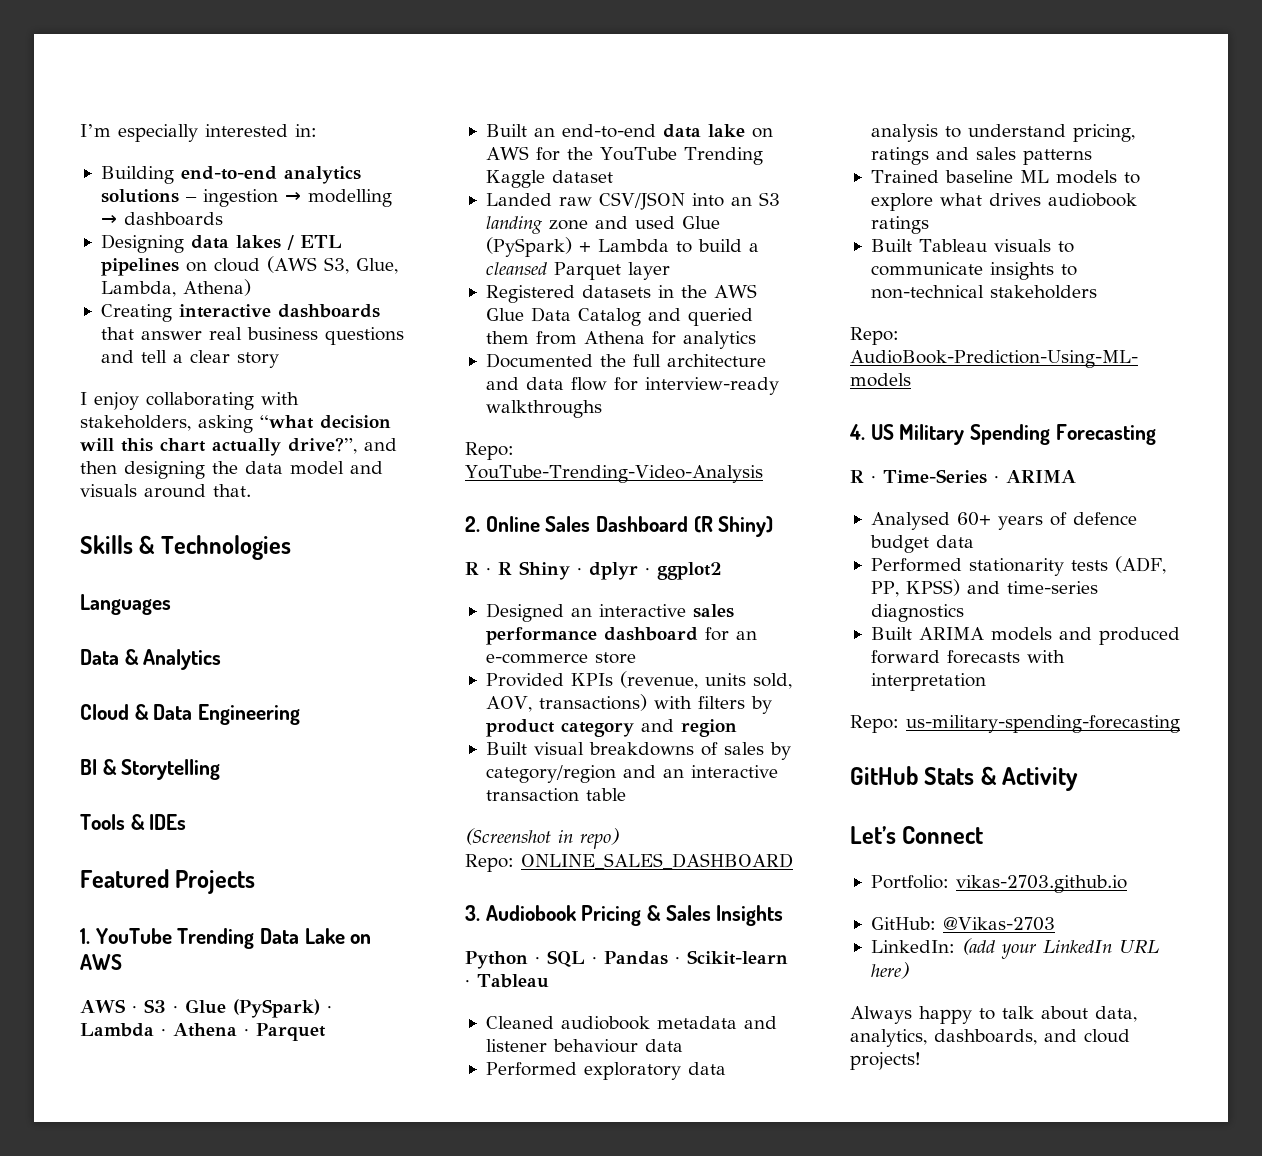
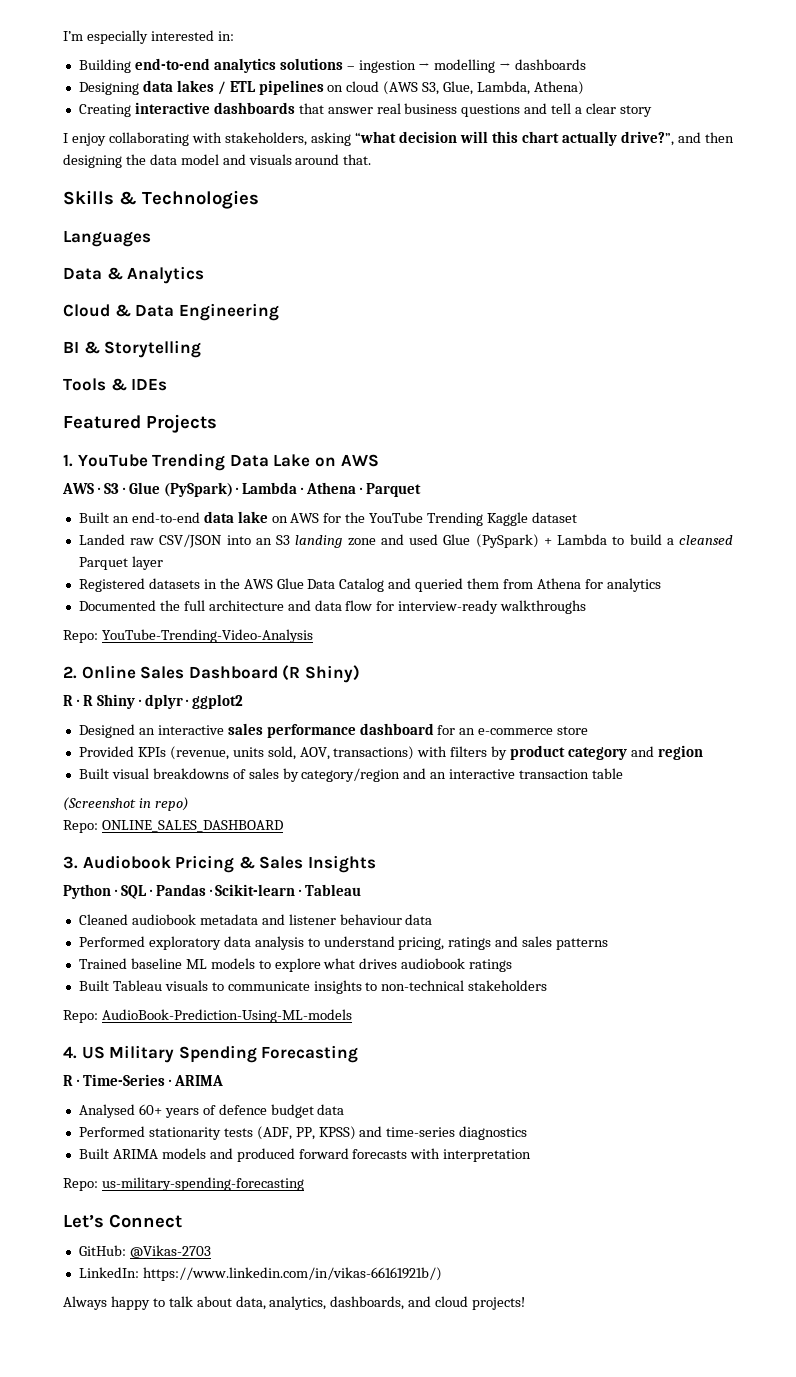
- GitHub Stats & Activity
- Portfolio: vikas-2703.github.io
- LinkedIn: (add your LinkedIn URL here)
+ LinkedIn: https://www.linkedin.com/in/vikas-66161921b/)

